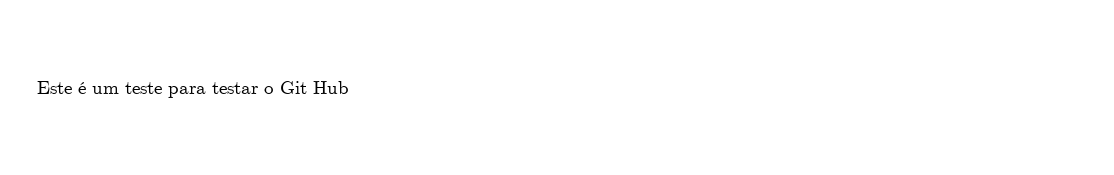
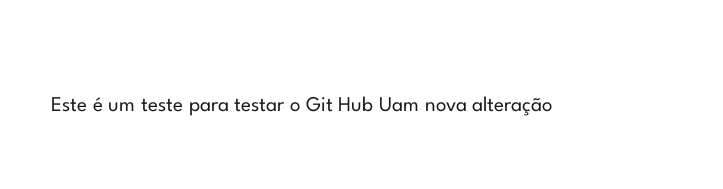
- Este é um teste para testar o Git Hub
+ Este é um teste para testar o Git Hub Uam nova alteração

